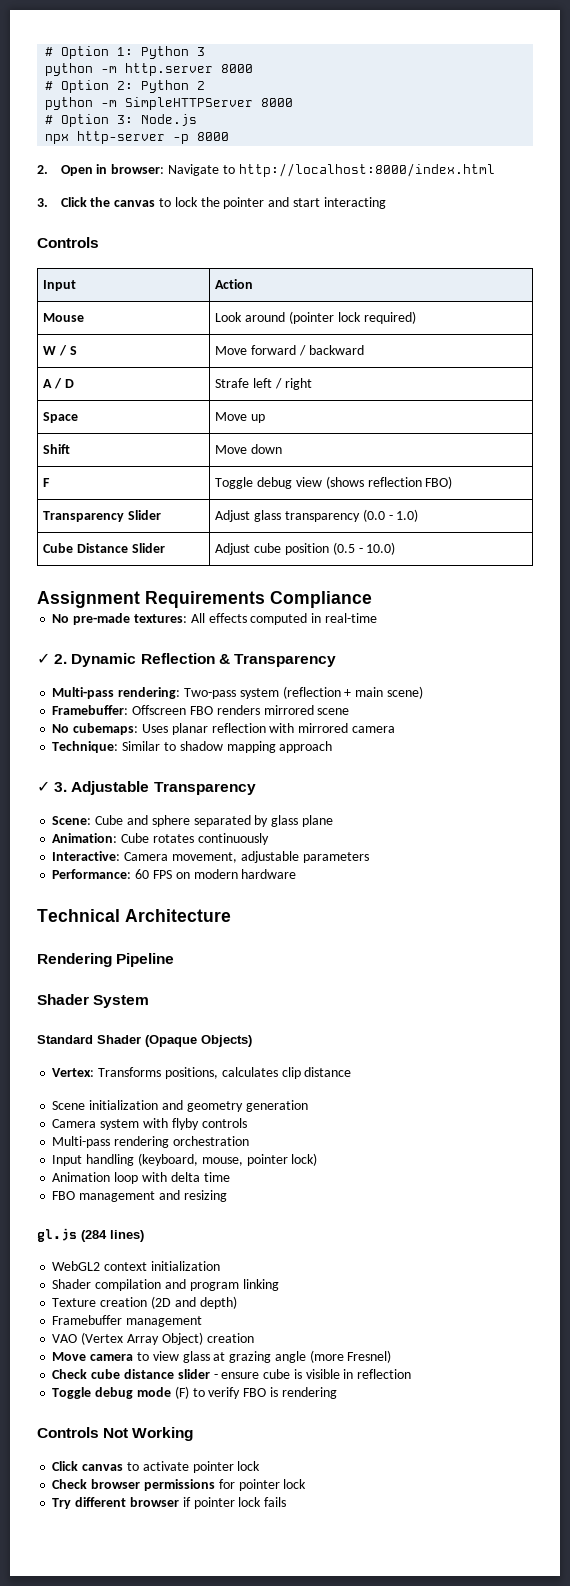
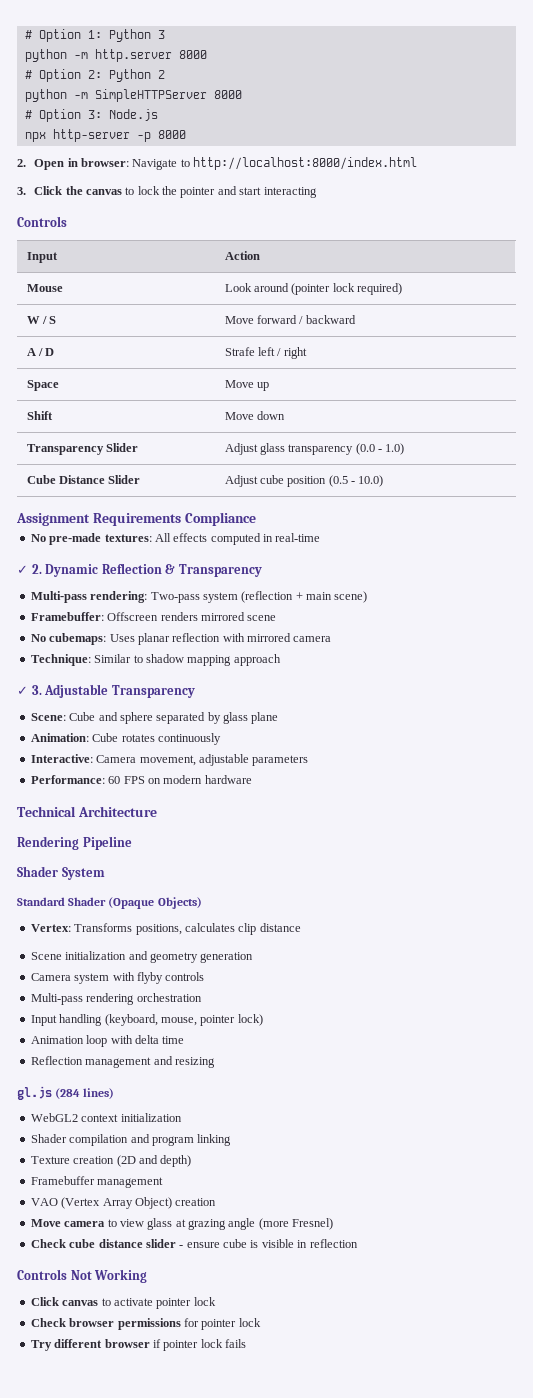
- F | Toggle debug view (shows reflection FBO)
- Framebuffer: Offscreen FBO renders mirrored scene
+ Framebuffer: Offscreen renders mirrored scene
- FBO management and resizing
+ Reflection management and resizing
- Toggle debug mode (F) to verify FBO is rendering

